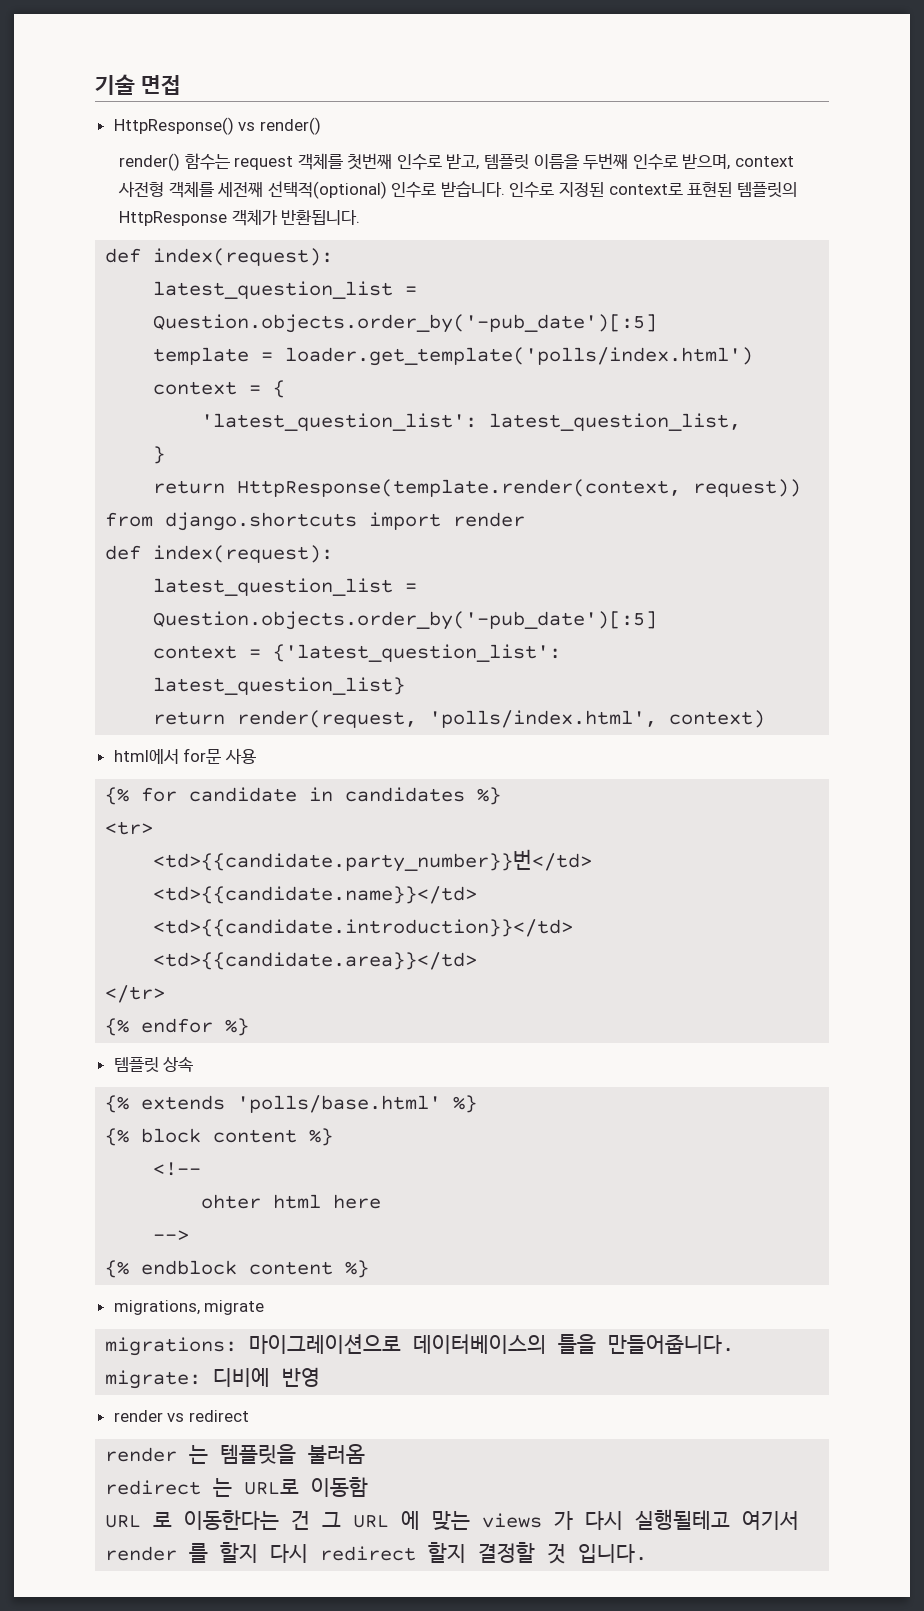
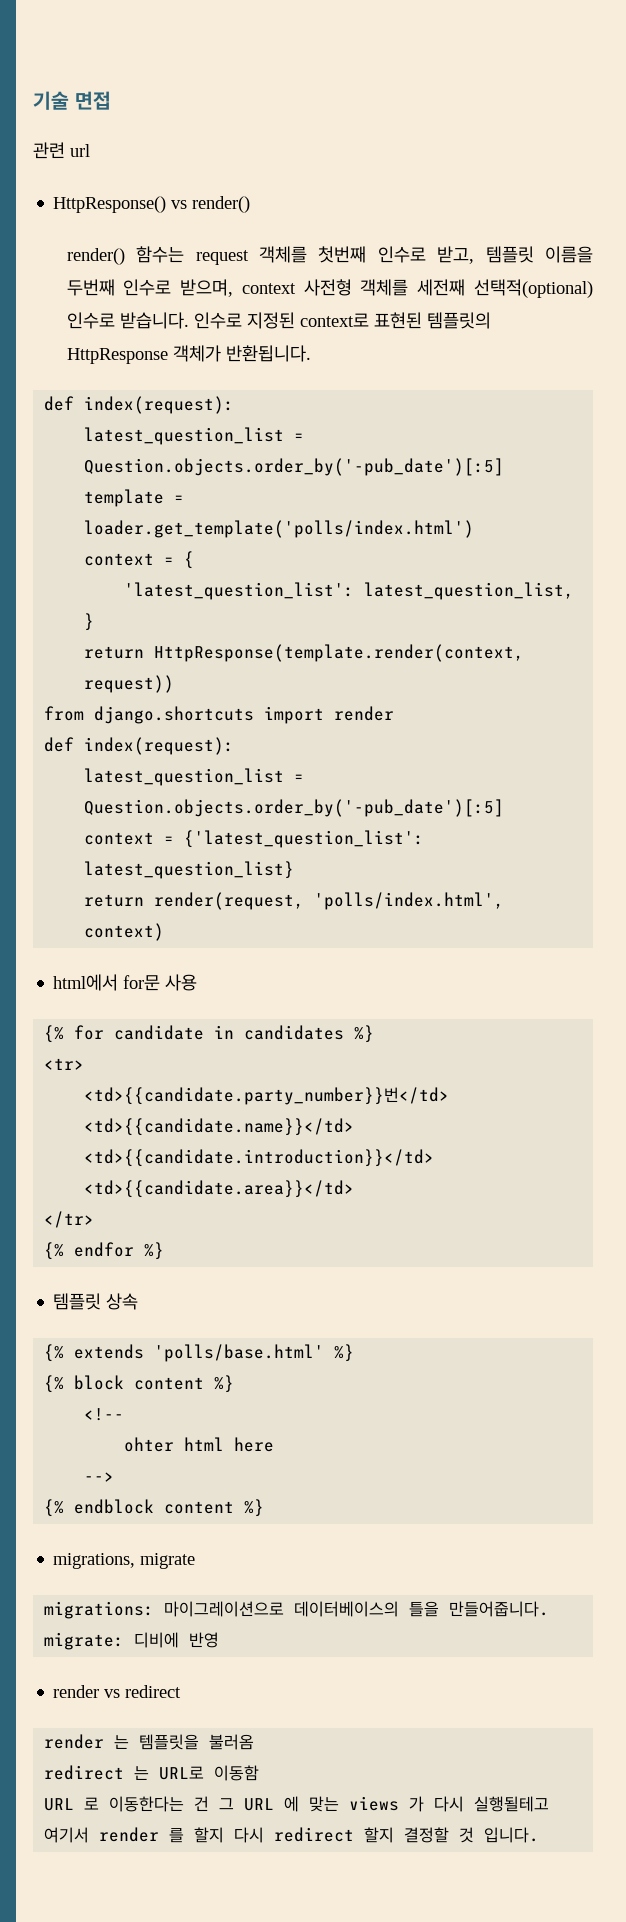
+ 관련 url

